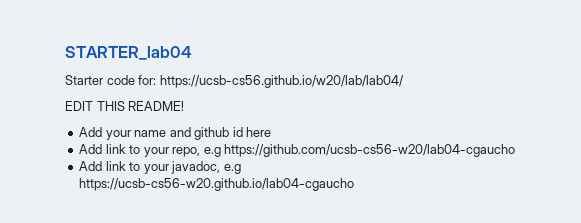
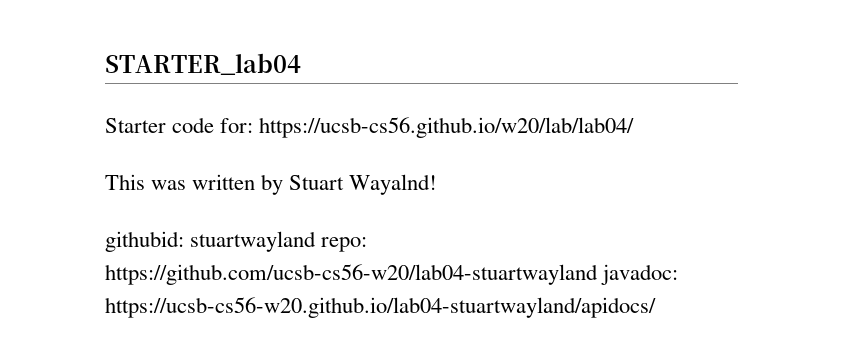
- EDIT THIS README!
- Add your name and github id here
- Add link to your repo, e.g https://github.com/ucsb-cs56-w20/lab04-cgaucho
- Add link to your javadoc, e.g https://ucsb-cs56-w20.github.io/lab04-cgaucho
+ This was written by Stuart Wayalnd!
+ githubid: stuartwayland repo: https://github.com/ucsb-cs56-w20/lab04-stuartwayland javadoc: https://ucsb-cs56-w20.github.io/lab04-stuartwayland/apidocs/

